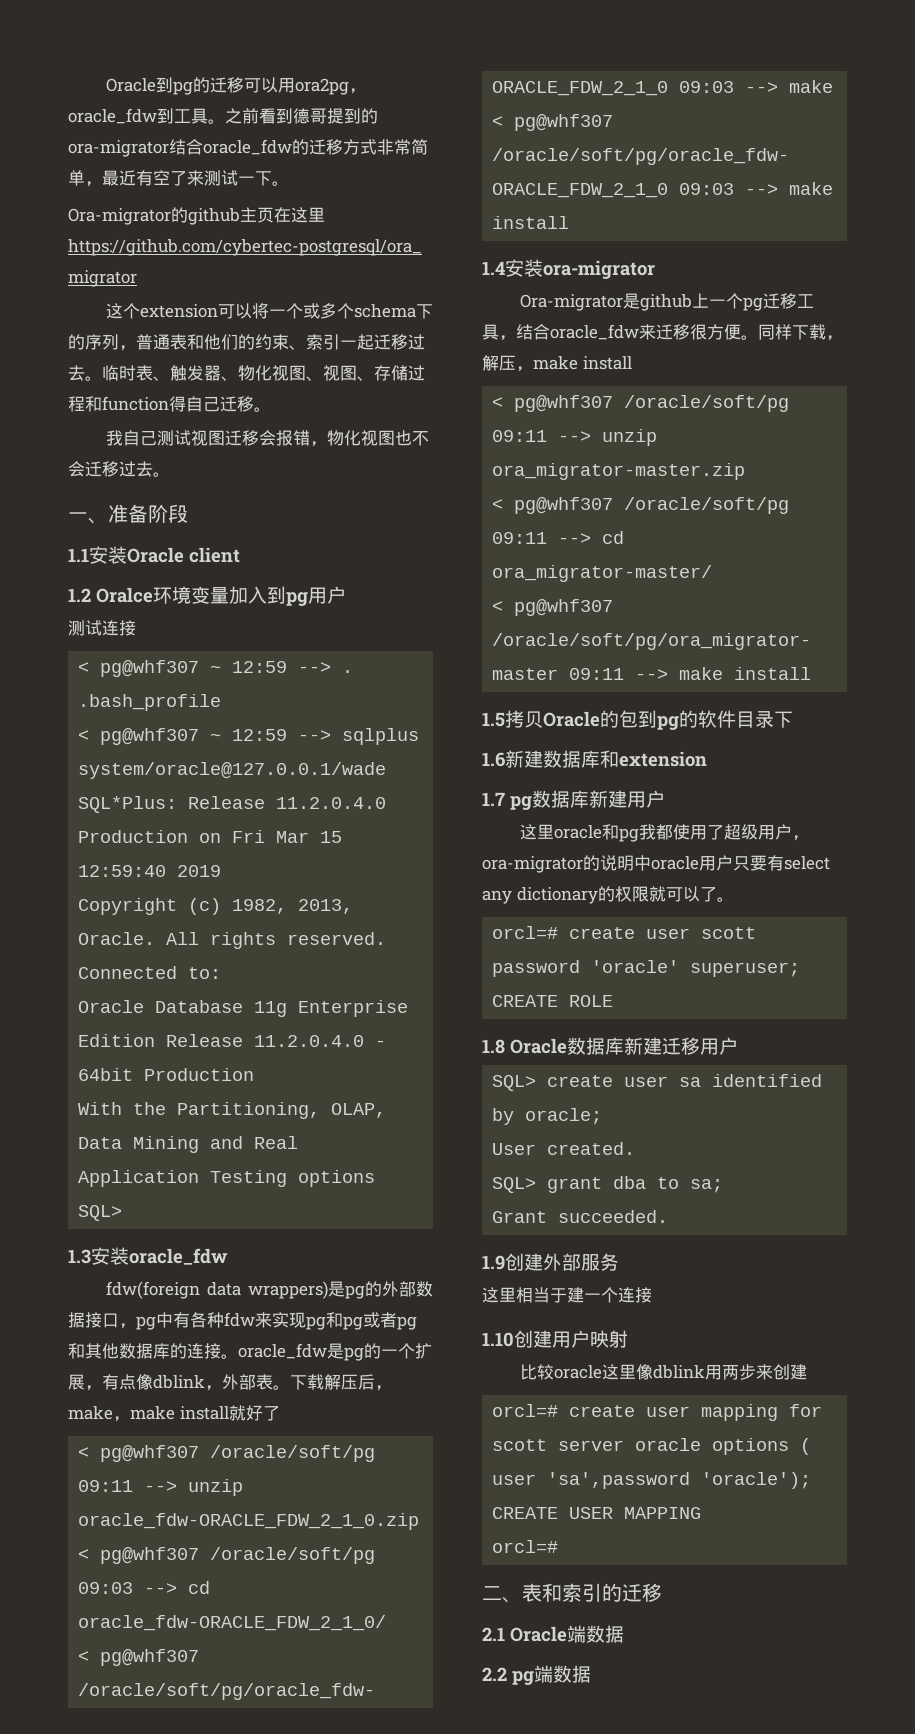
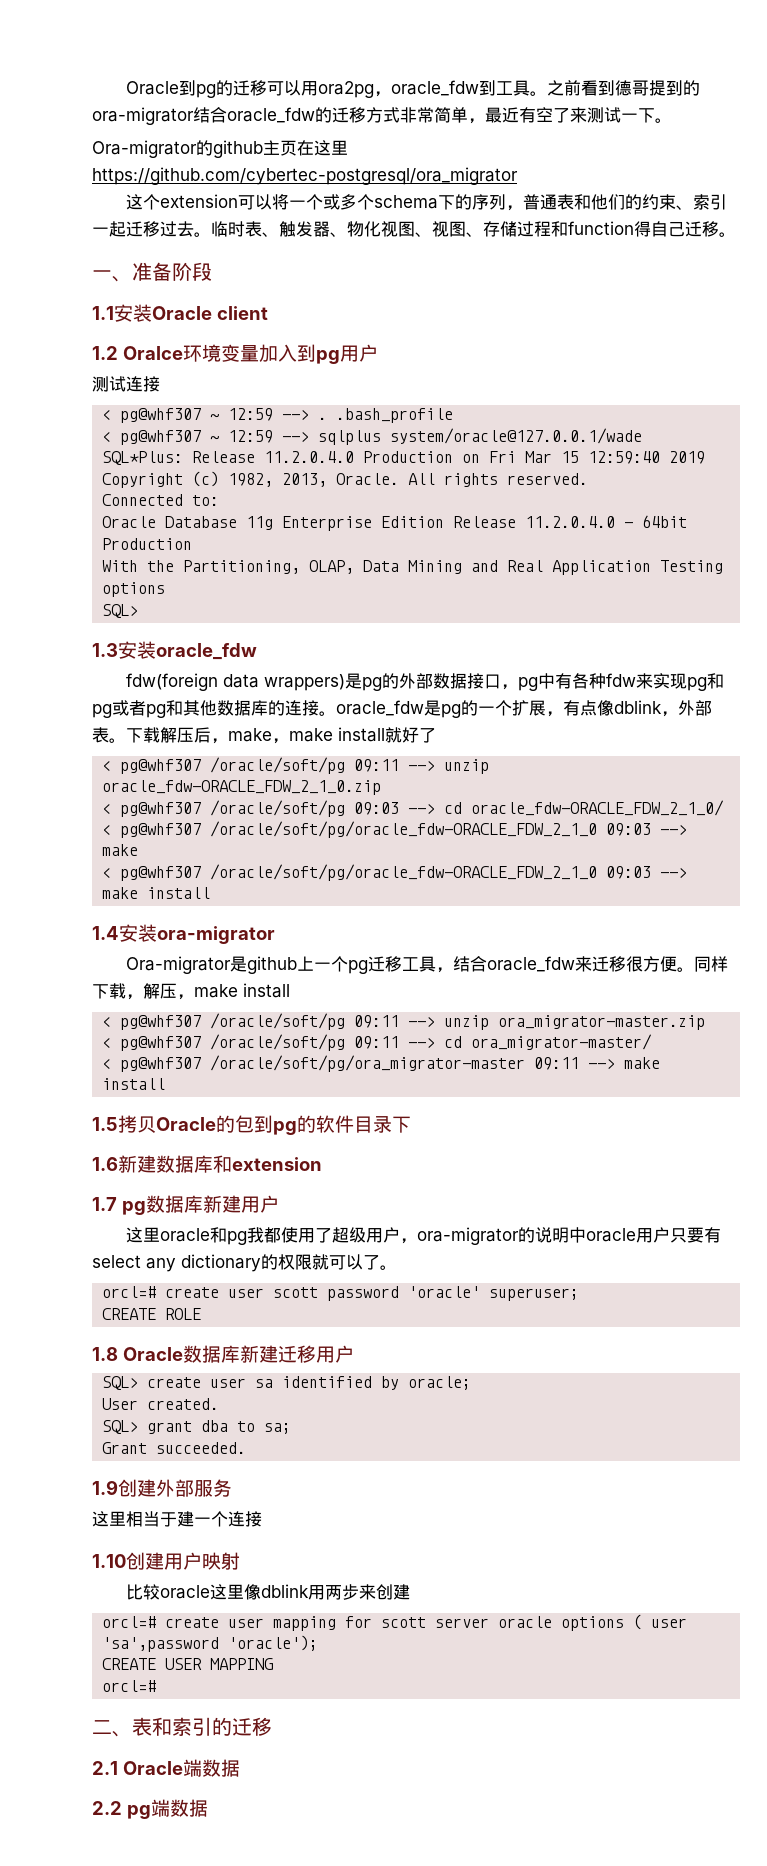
- 我自己测试视图迁移会报错，物化视图也不会迁移过去。

